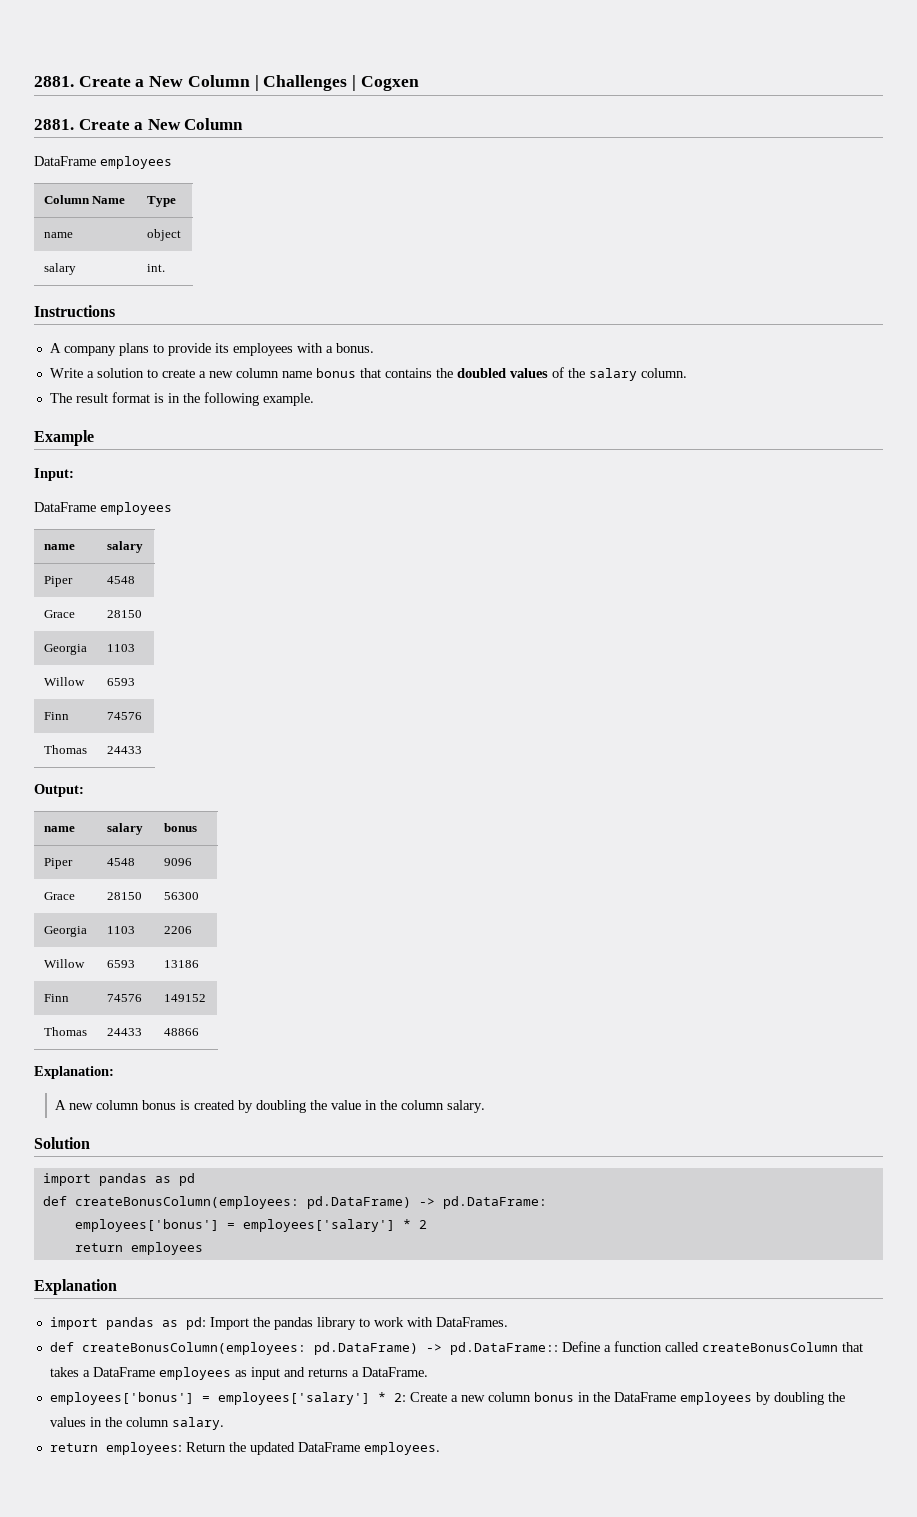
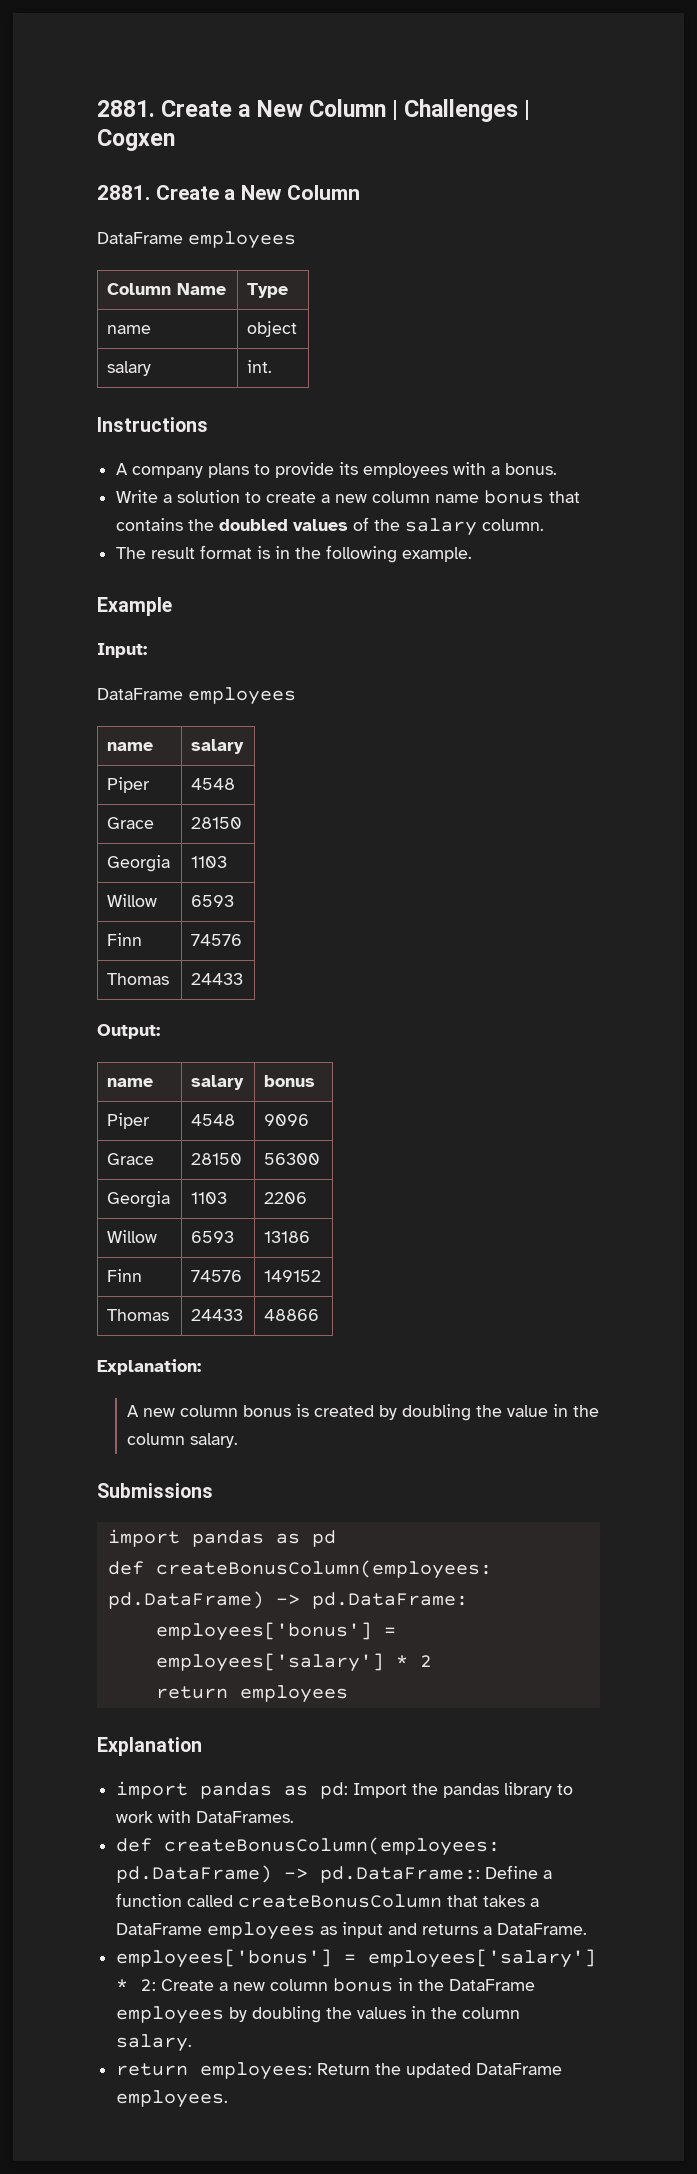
- Solution
+ Submissions

